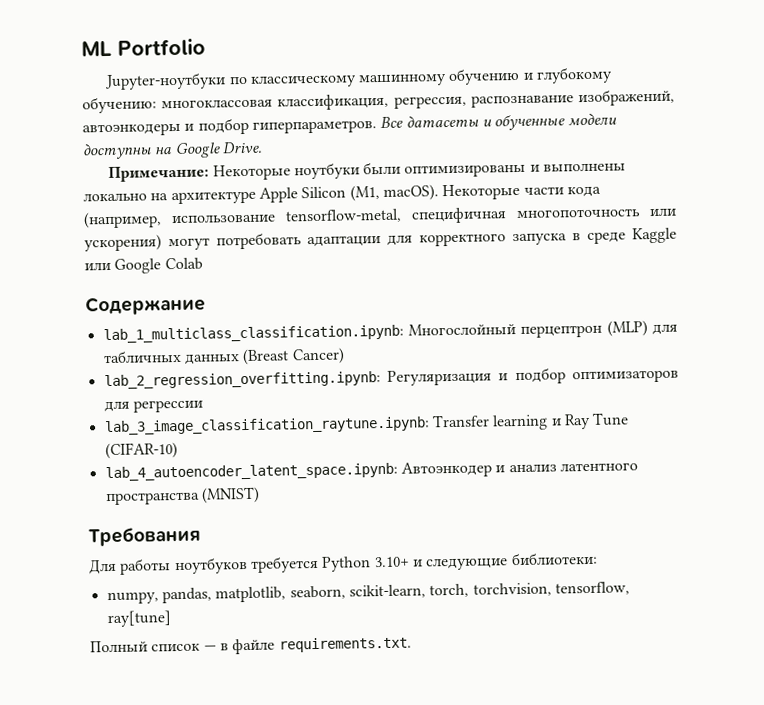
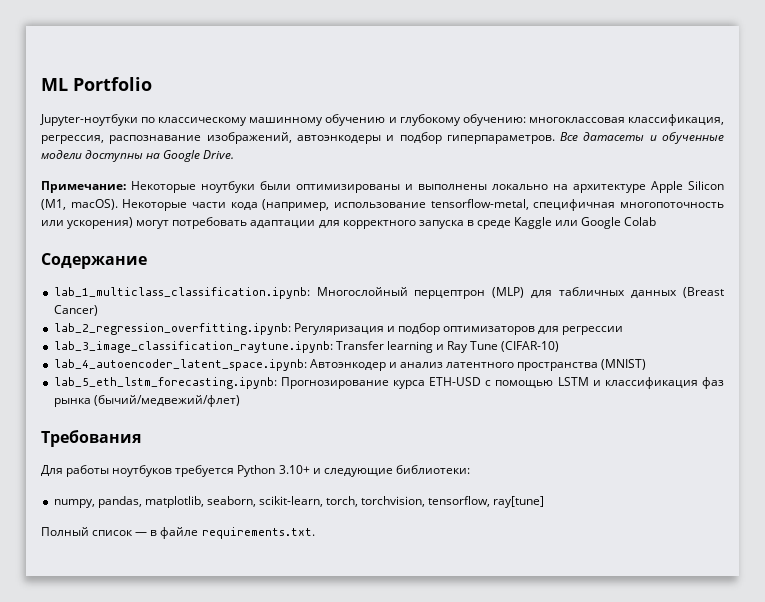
+ lab_5_eth_lstm_forecasting.ipynb: Прогнозирование курса ETH-USD с помощью LSTM и классификация фаз рынка (бычий/медвежий/флет)

